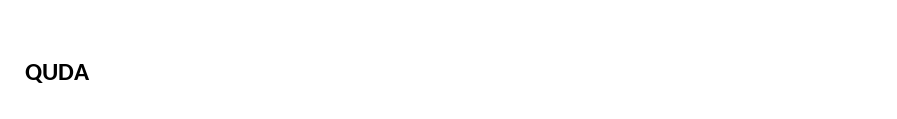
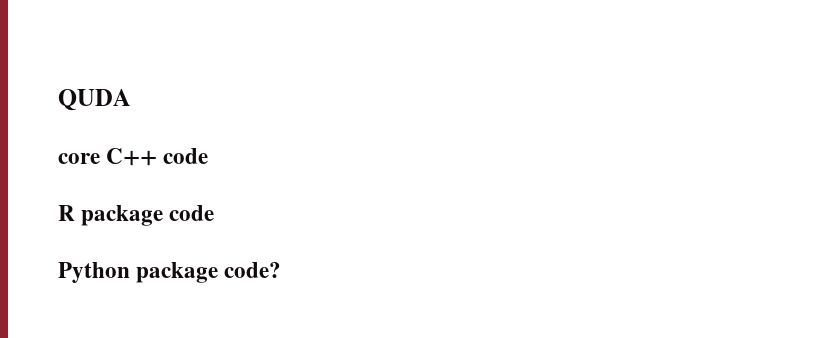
+ core C++ code
+ R package code
+ Python package code?

